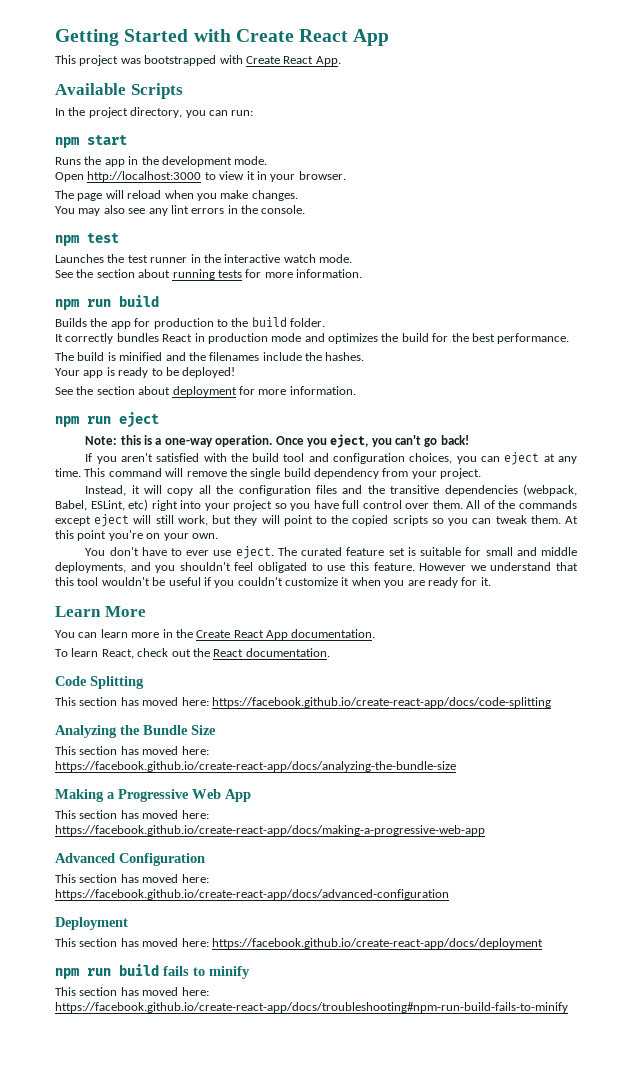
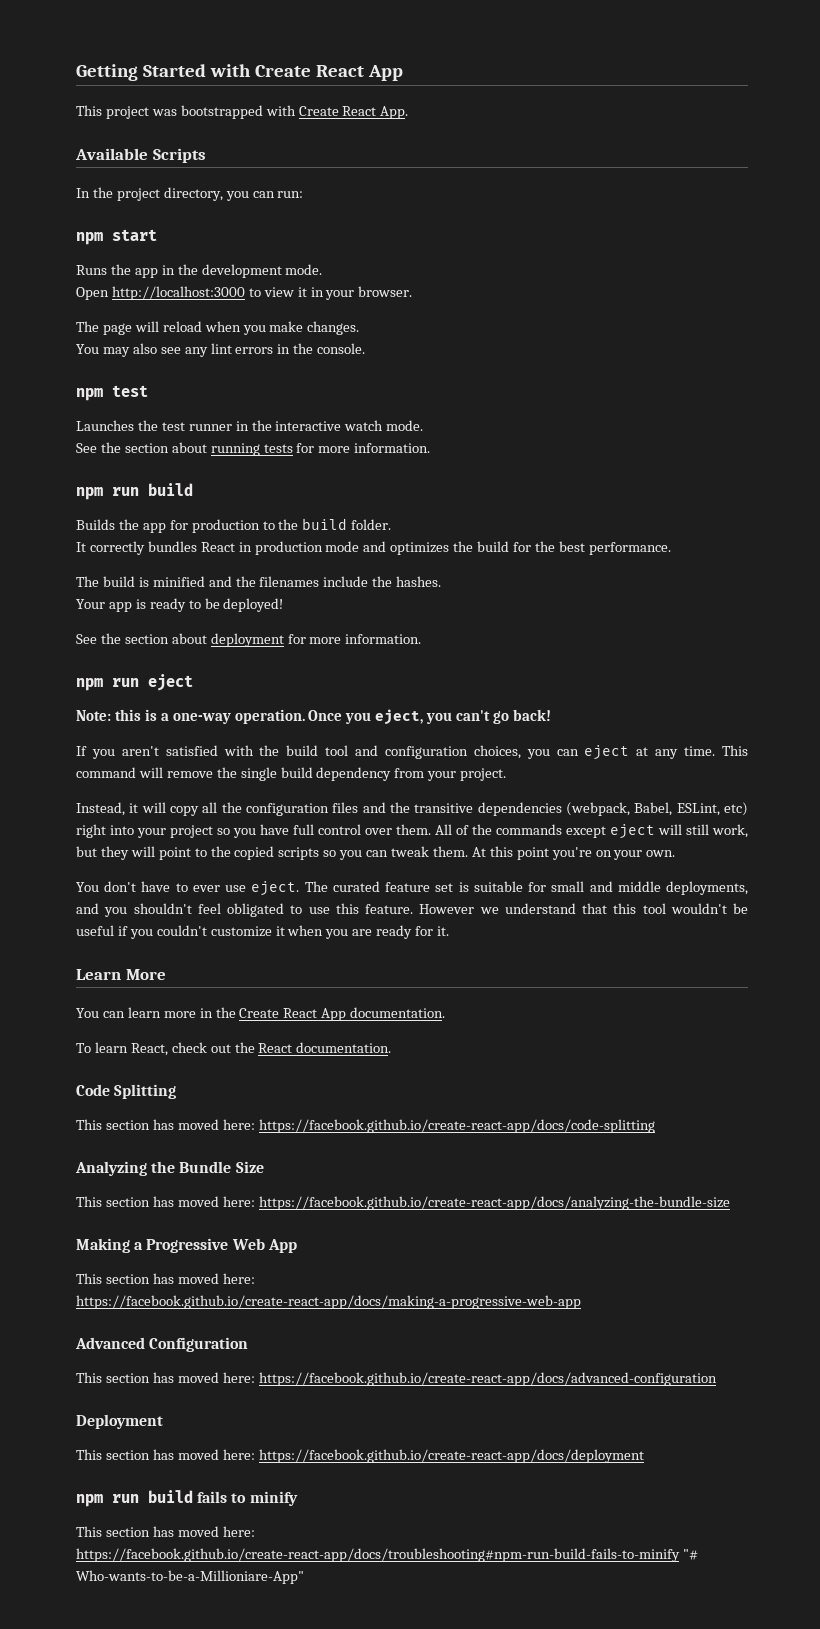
- This section has moved here: https://facebook.github.io/create-react-app/docs/troubleshooting#npm-run-build-fails-to-minify
+ This section has moved here: https://facebook.github.io/create-react-app/docs/troubleshooting#npm-run-build-fails-to-minify "# Who-wants-to-be-a-Millioniare-App"

